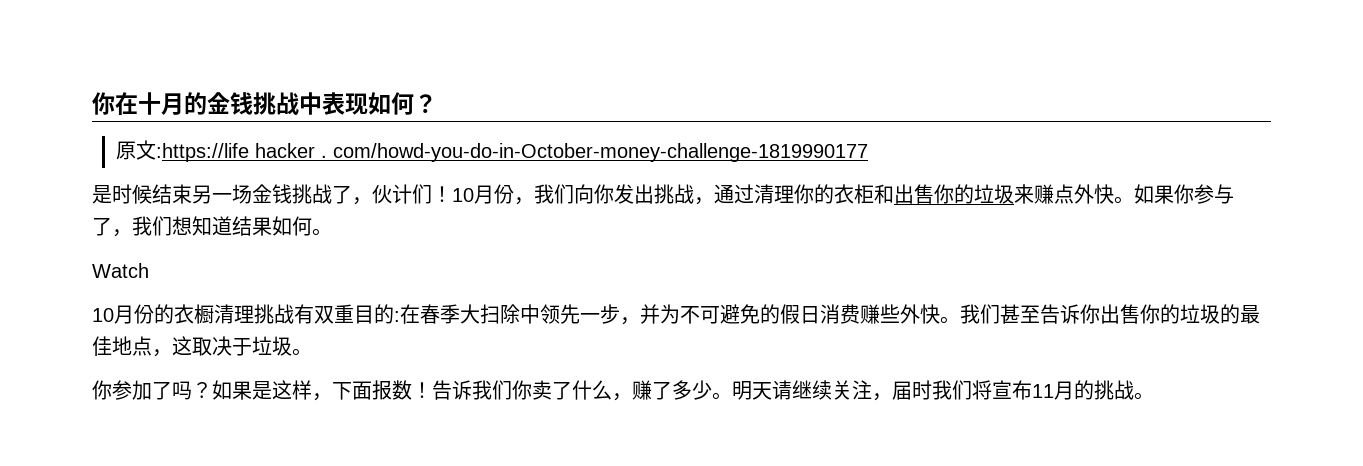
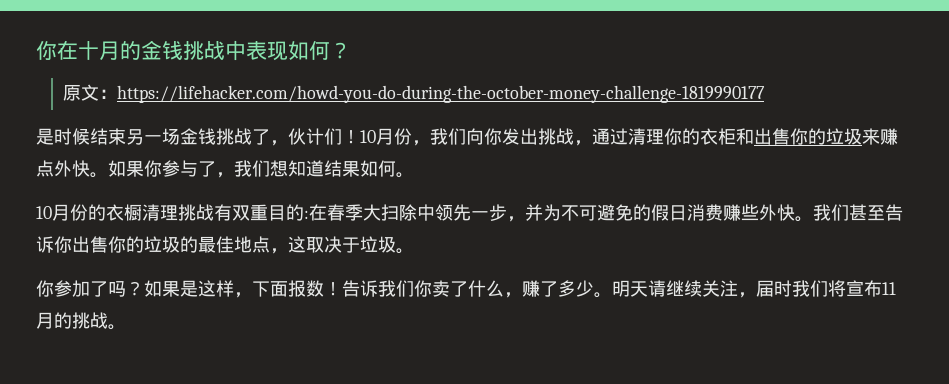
- 原文:https://life hacker . com/howd-you-do-in-October-money-challenge-1819990177
+ 原文：https://lifehacker.com/howd-you-do-during-the-october-money-challenge-1819990177
- Watch

